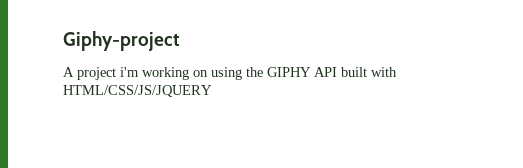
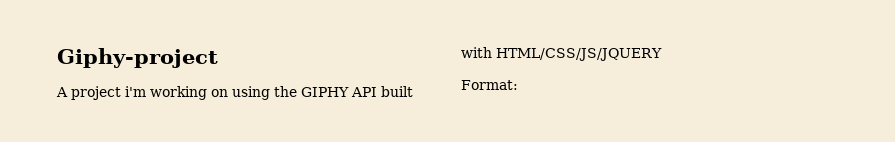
+ Format:

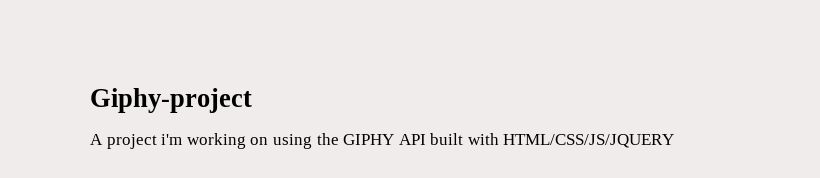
- Format:

